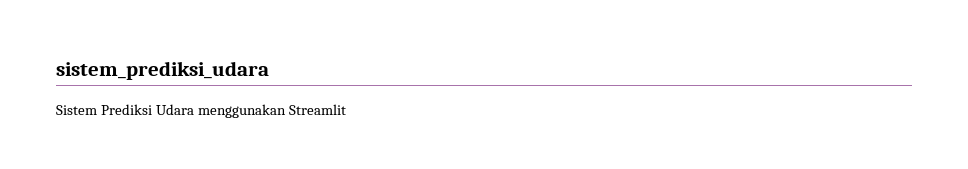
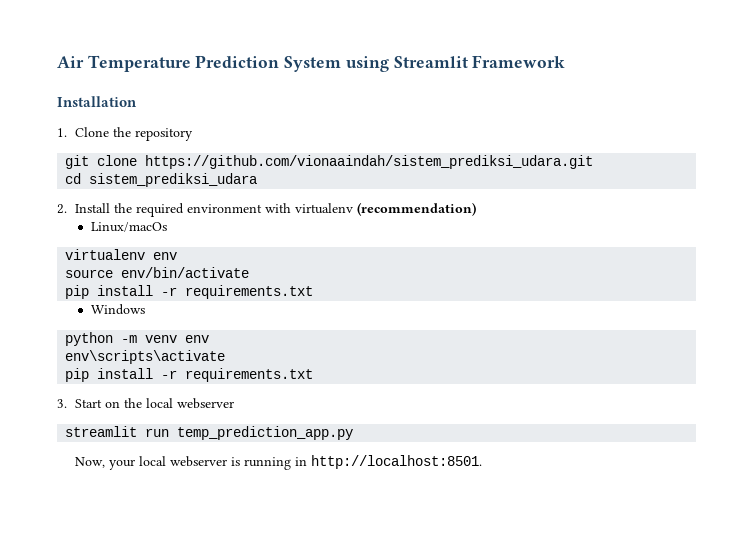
- sistem_prediksi_udara
- Sistem Prediksi Udara menggunakan Streamlit
+ Air Temperature Prediction System using Streamlit Framework
+ Installation
+ 1. Clone the repository
+ git clone https://github.com/vionaaindah/sistem_prediksi_udara.git
+ cd sistem_prediksi_udara
+ 2. Install the required environment with virtualenv (recommendation)
+ Linux/macOs
+ virtualenv env
+ source env/bin/activate
+ pip install -r requirements.txt
+ Windows
+ python -m venv env
+ env\scripts\activate
+ pip install -r requirements.txt
+ 3. Start on the local webserver
+ streamlit run temp_prediction_app.py
+ Now, your local webserver is running in http://localhost:8501.

